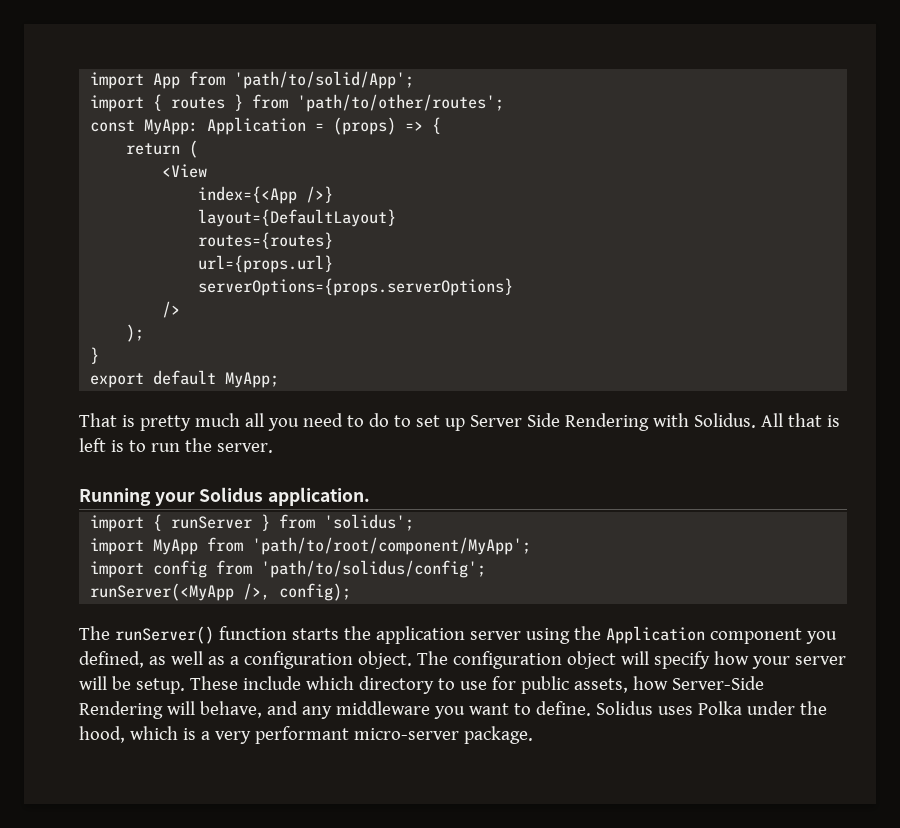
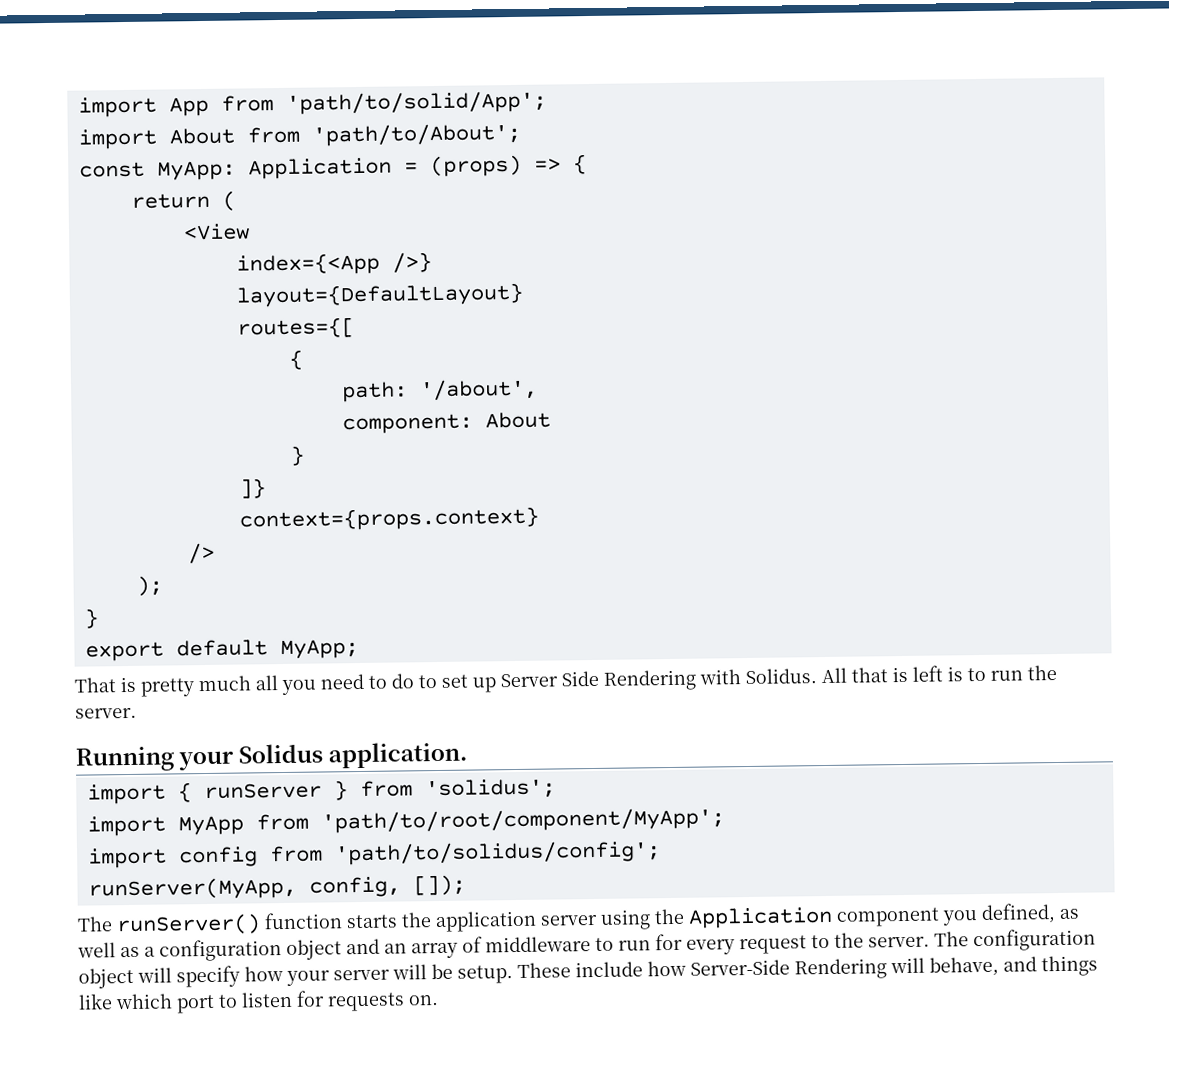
- import { routes } from 'path/to/other/routes';
+ import About from 'path/to/About';
- routes={routes}
- url={props.url}
- serverOptions={props.serverOptions}
+ routes={[
+ {
+ path: '/about',
+ component: About
+ }
+ ]}
+ context={props.context}
- runServer(<MyApp />, config);
+ runServer(MyApp, config, []);
- The runServer() function starts the application server using the Application component you defined, as well as a configuration object.
+ The runServer() function starts the application server using the Application component you defined, as well as a configuration object and an array of middleware to run for every request to the server.
- These include which directory to use for public assets, how Server-Side Rendering will behave, and any middleware you want to define. Solidus uses Polka under the hood, which is a very performant micro-server package.
+ These include how Server-Side Rendering will behave, and things like which port to listen for requests on.

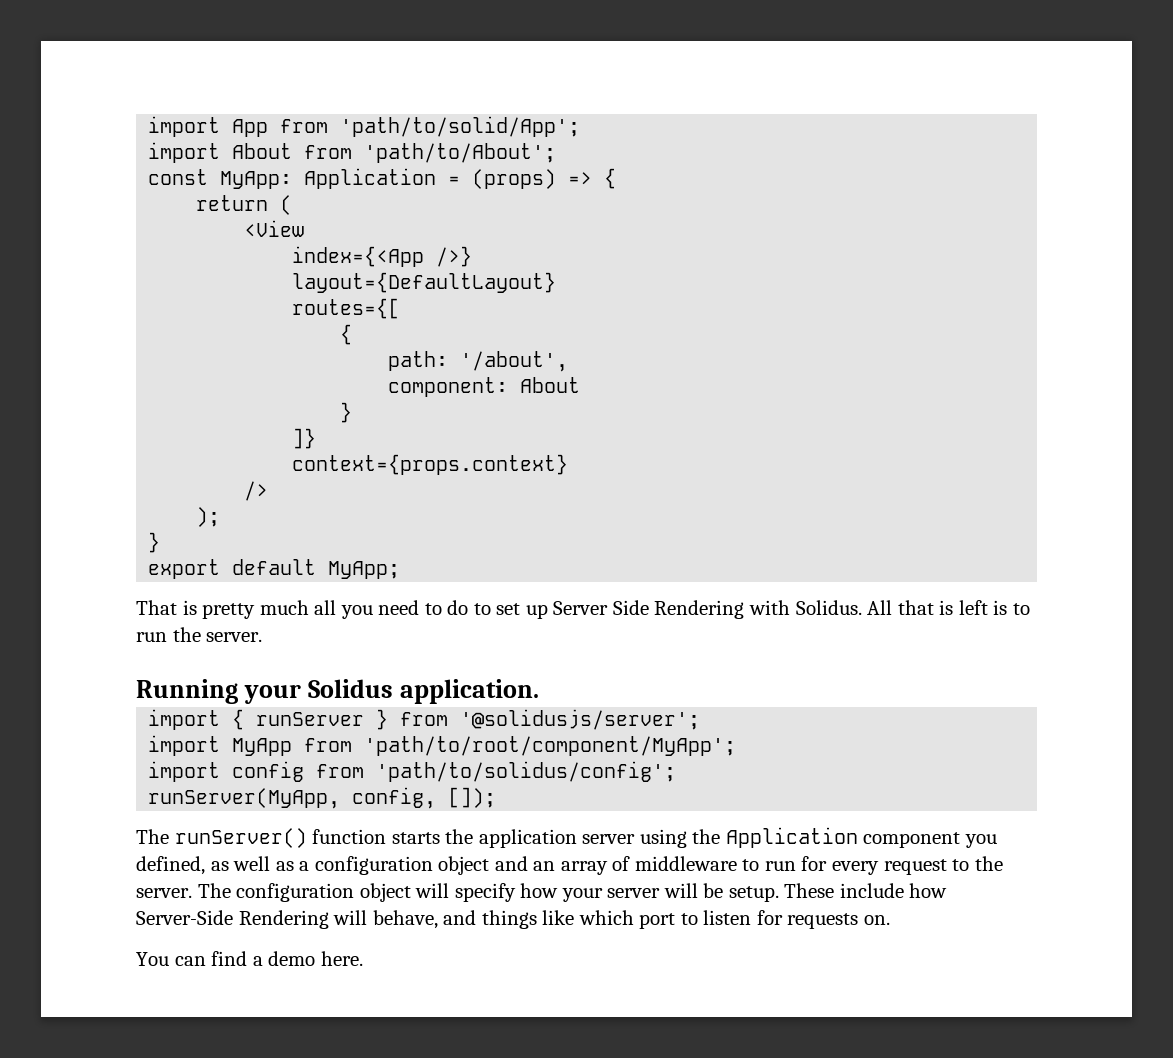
- import { runServer } from 'solidus';
+ import { runServer } from '@solidusjs/server';
+ You can find a demo here.

